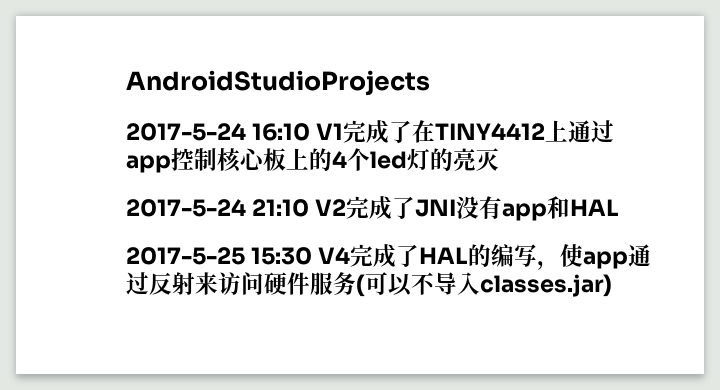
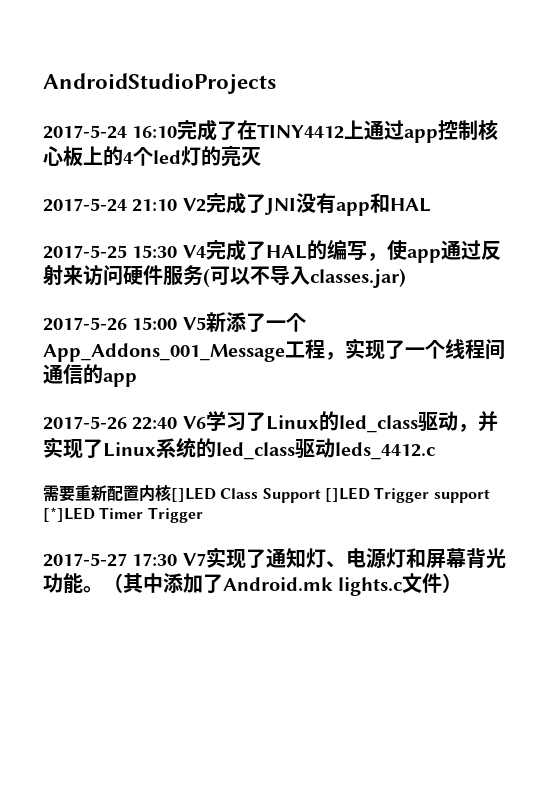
- 2017-5-24 16:10 V1完成了在TINY4412上通过app控制核心板上的4个led灯的亮灭
+ 2017-5-24 16:10完成了在TINY4412上通过app控制核心板上的4个led灯的亮灭
+ 2017-5-26 15:00 V5新添了一个App_Addons_001_Message工程，实现了一个线程间通信的app
+ 2017-5-26 22:40 V6学习了Linux的led_class驱动，并实现了Linux系统的led_class驱动leds_4412.c
+ 需要重新配置内核[]LED Class Support []LED Trigger support [*]LED Timer Trigger
+ 2017-5-27 17:30 V7实现了通知灯、电源灯和屏幕背光功能。（其中添加了Android.mk lights.c文件）

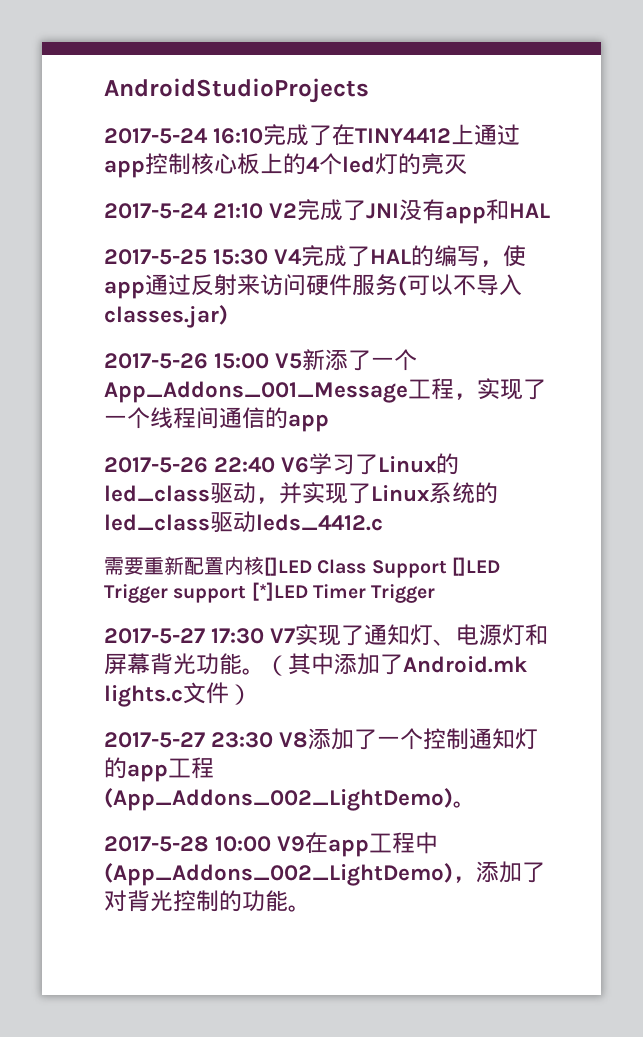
+ 2017-5-27 23:30 V8添加了一个控制通知灯的app工程(App_Addons_002_LightDemo)。
+ 2017-5-28 10:00 V9在app工程中(App_Addons_002_LightDemo)，添加了对背光控制的功能。

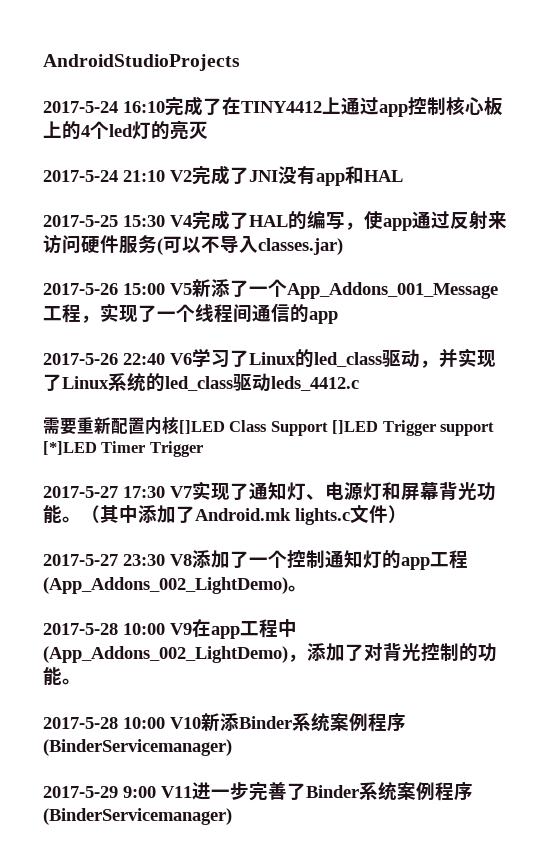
+ 2017-5-28 10:00 V10新添Binder系统案例程序(BinderServicemanager)
+ 2017-5-29 9:00 V11进一步完善了Binder系统案例程序(BinderServicemanager)

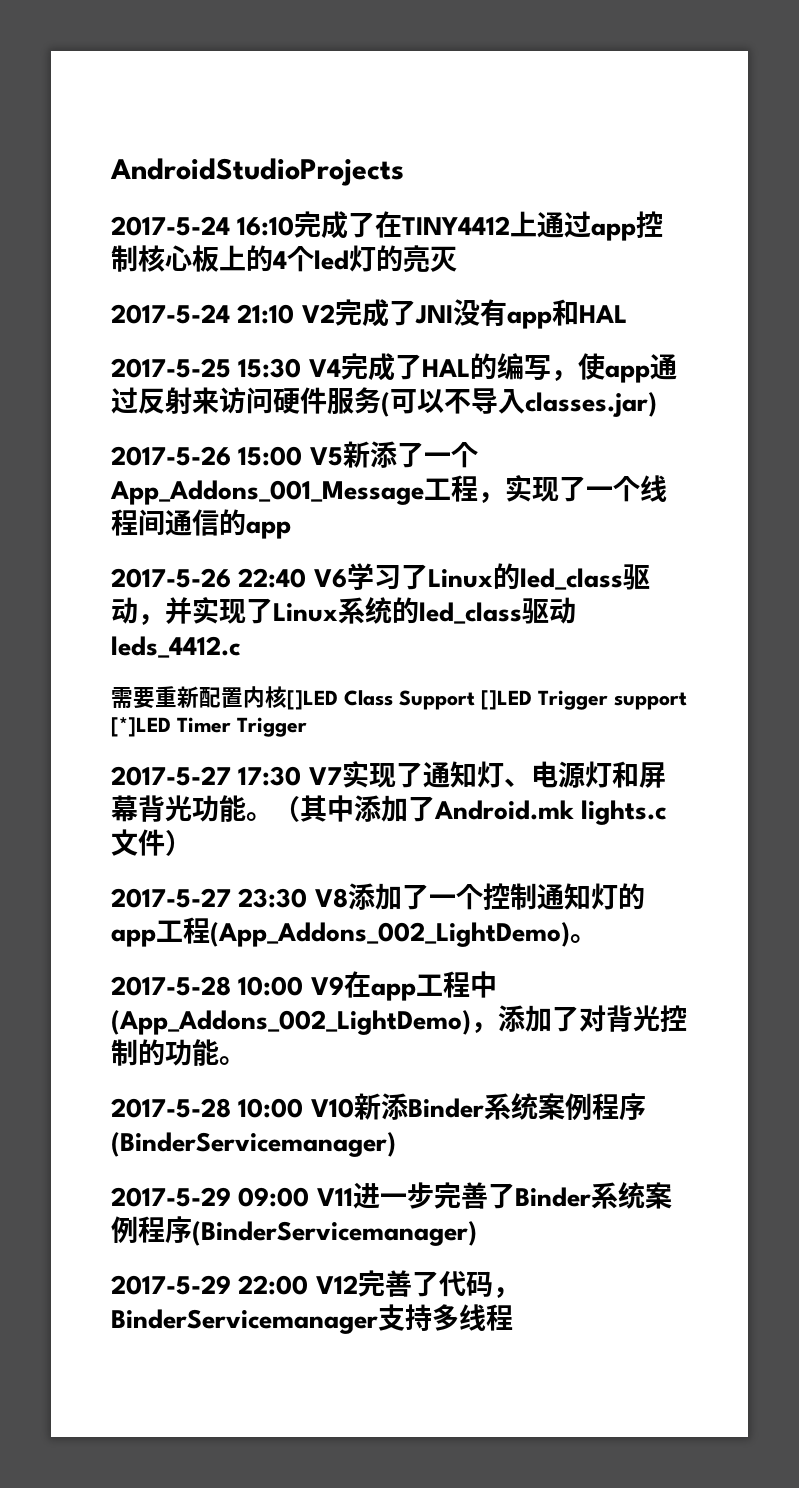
- 2017-5-29 9:00 V11进一步完善了Binder系统案例程序(BinderServicemanager)
+ 2017-5-29 09:00 V11进一步完善了Binder系统案例程序(BinderServicemanager)
+ 2017-5-29 22:00 V12完善了代码，BinderServicemanager支持多线程

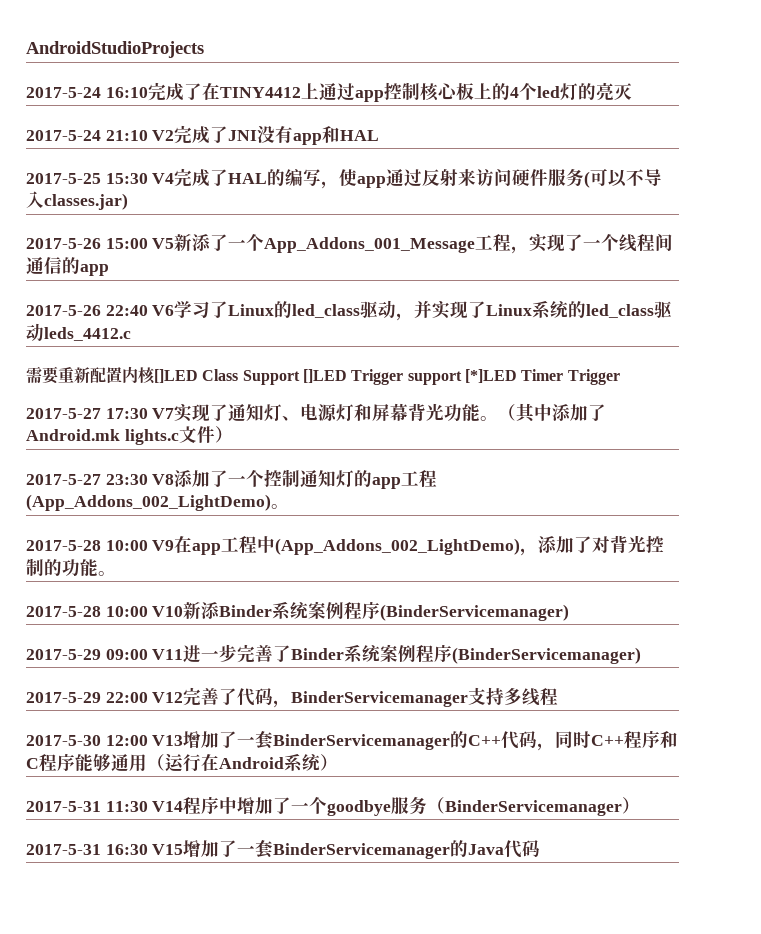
+ 2017-5-30 12:00 V13增加了一套BinderServicemanager的C++代码，同时C++程序和C程序能够通用（运行在Android系统）
+ 2017-5-31 11:30 V14程序中增加了一个goodbye服务（BinderServicemanager）
+ 2017-5-31 16:30 V15增加了一套BinderServicemanager的Java代码

